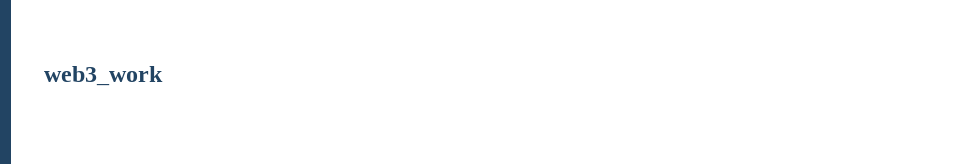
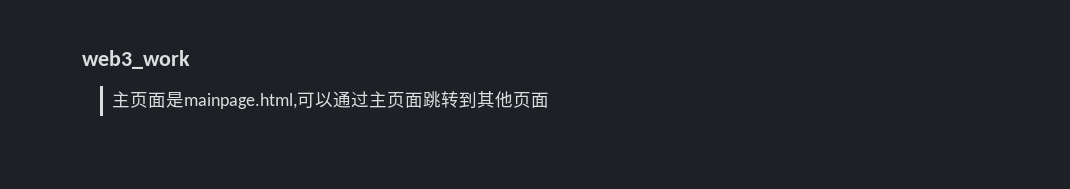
+ 主页面是mainpage.html,可以通过主页面跳转到其他页面

